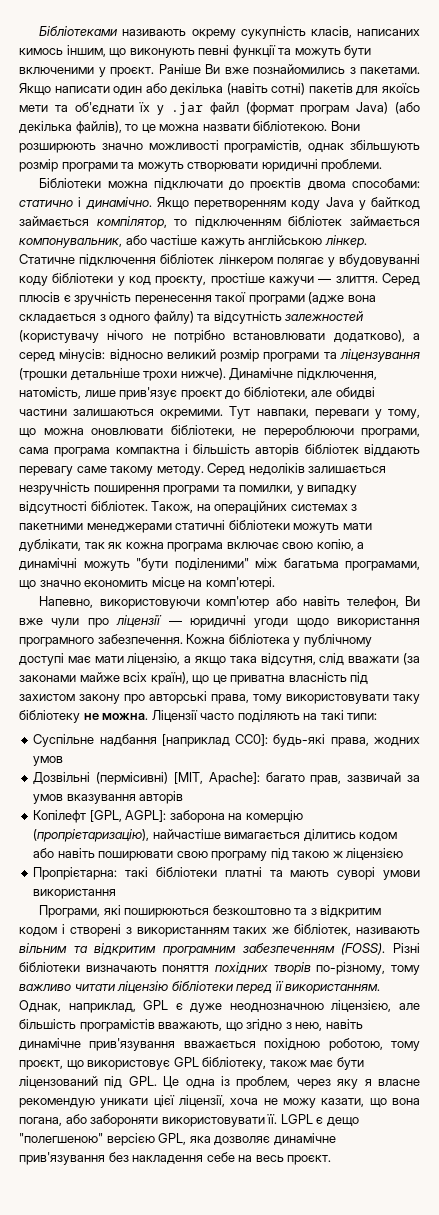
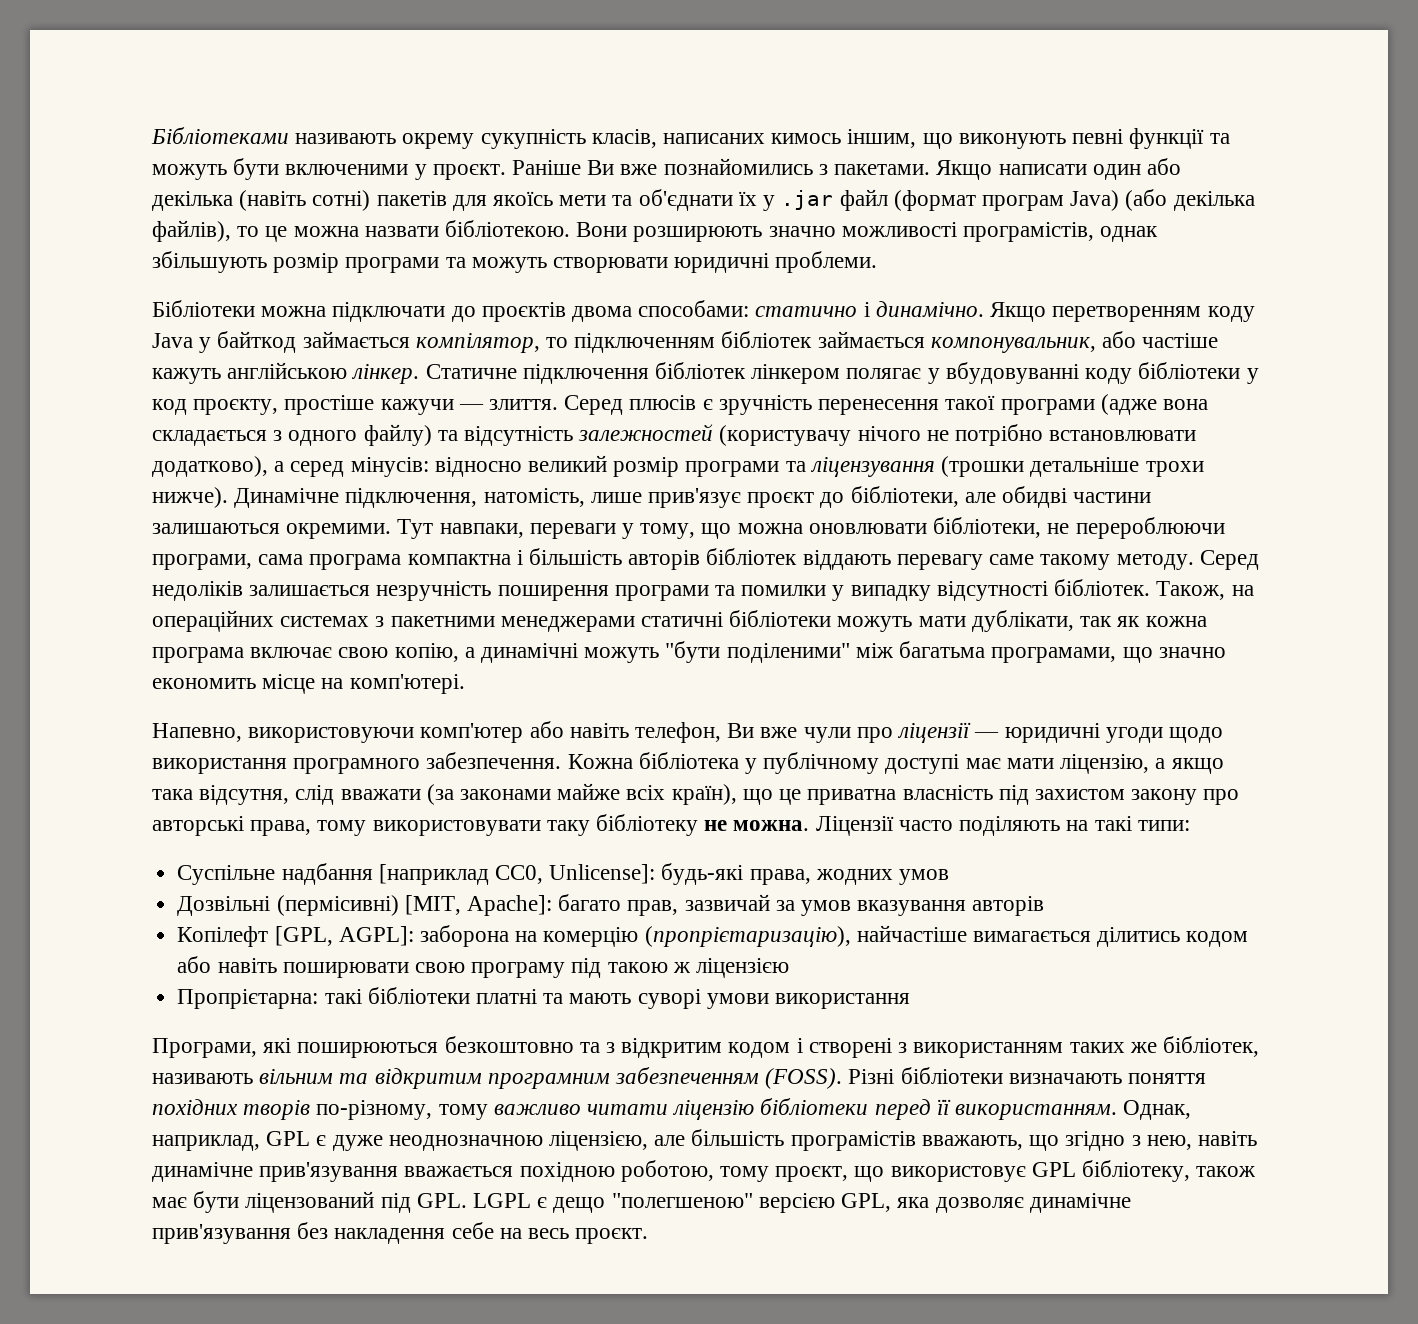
- Серед недоліків залишається незручність поширення програми та помилки, у випадку відсутності бібліотек.
+ Серед недоліків залишається незручність поширення програми та помилки у випадку відсутності бібліотек.
- Суспільне надбання [наприклад CC0]: будь-які права, жодних умов
+ Суспільне надбання [наприклад CC0, Unlicense]: будь-які права, жодних умов
- Однак, наприклад, GPL є дуже неоднозначною ліцензією, але більшість програмістів вважають, що згідно з нею, навіть динамічне прив'язування вважається похідною роботою, тому проєкт, що використовує GPL бібліотеку, також має бути ліцензований під GPL. Це одна із проблем, через яку я власне рекомендую уникати цієї ліцензії, хоча не можу казати, що вона погана, або забороняти використовувати її. LGPL є дещо "полегшеною" версією GPL, яка дозволяє динамічне прив'язування без накладення себе на весь проєкт.
+ Однак, наприклад, GPL є дуже неоднозначною ліцензією, але більшість програмістів вважають, що згідно з нею, навіть динамічне прив'язування вважається похідною роботою, тому проєкт, що використовує GPL бібліотеку, також має бути ліцензований під GPL. LGPL є дещо "полегшеною" версією GPL, яка дозволяє динамічне прив'язування без накладення себе на весь проєкт.

